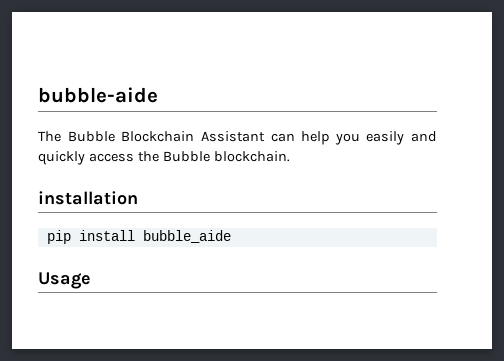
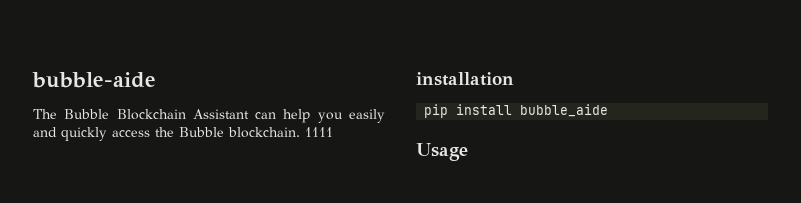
+ 1111

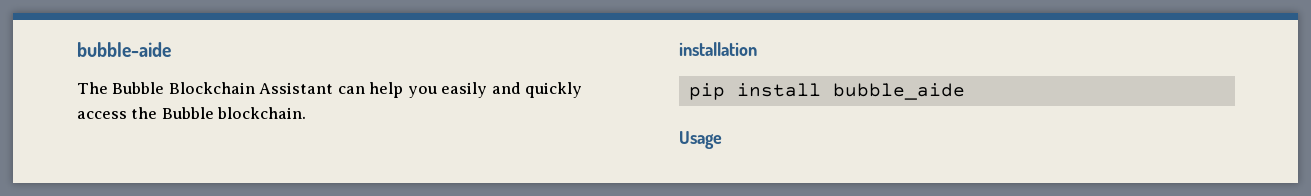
- 1111

